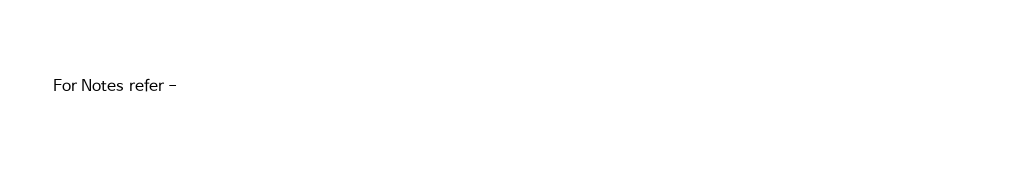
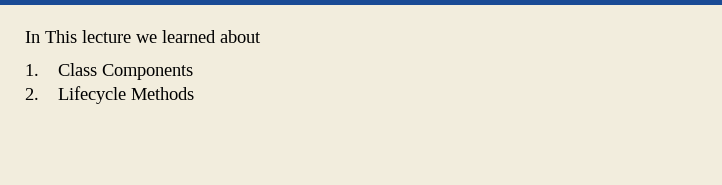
- For Notes refer -
+ In This lecture we learned about
+ 1. Class Components
+ 2. Lifecycle Methods

